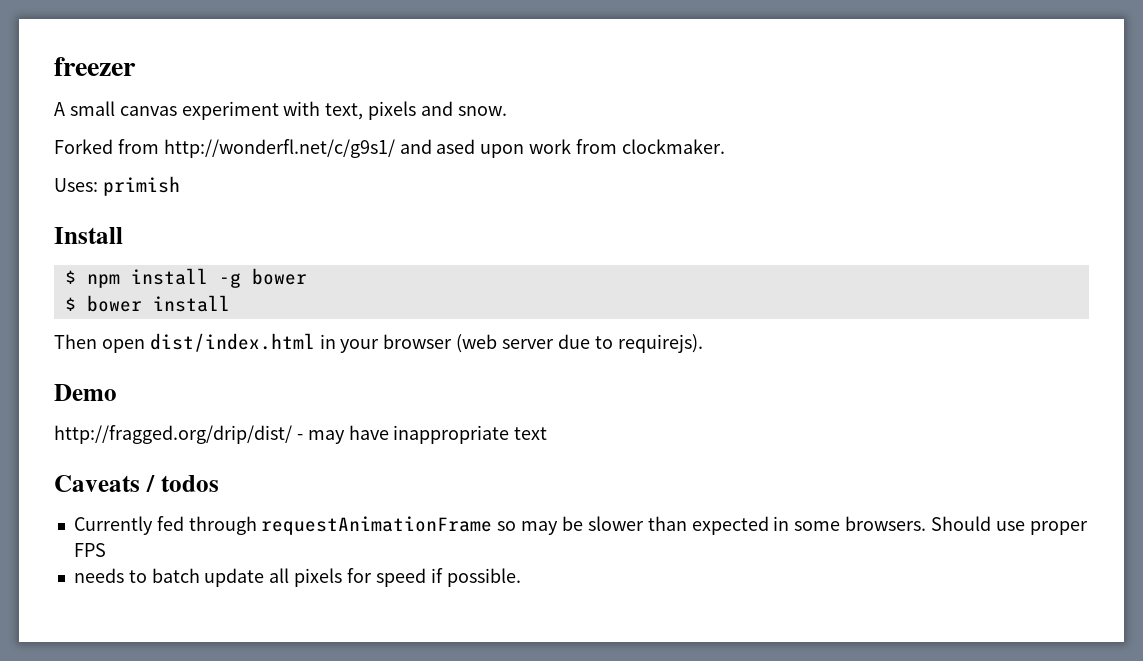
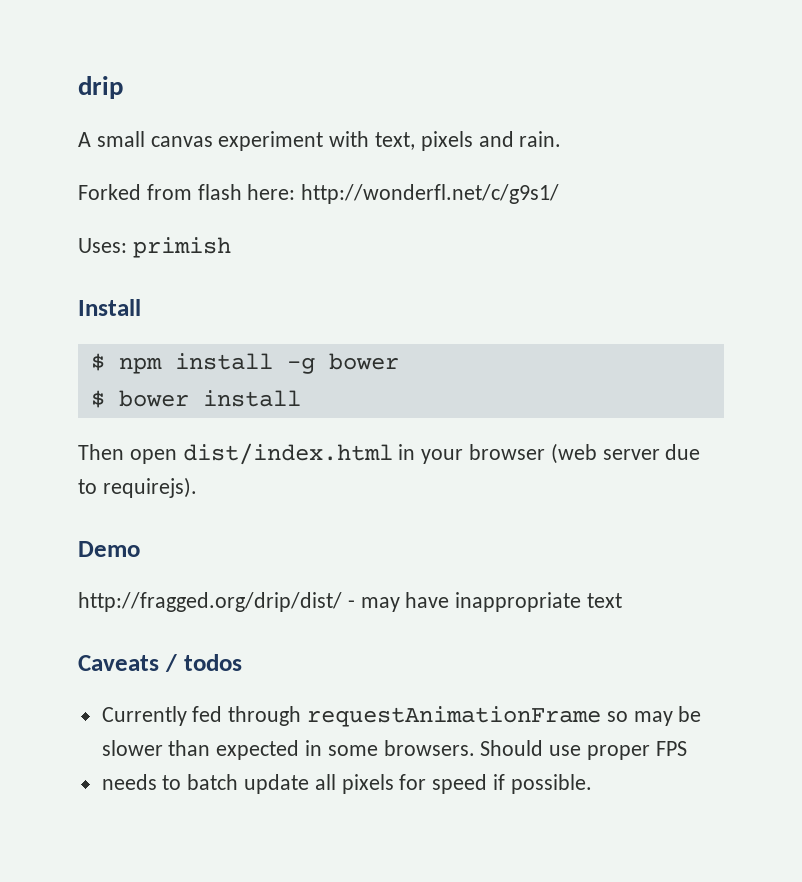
- freezer
+ drip
- A small canvas experiment with text, pixels and snow.
+ A small canvas experiment with text, pixels and rain.
- Forked from http://wonderfl.net/c/g9s1/ and ased upon work from clockmaker.
+ Forked from flash here: http://wonderfl.net/c/g9s1/

